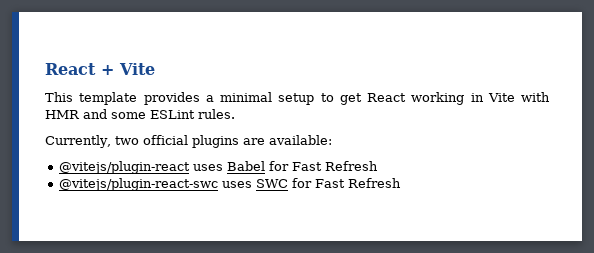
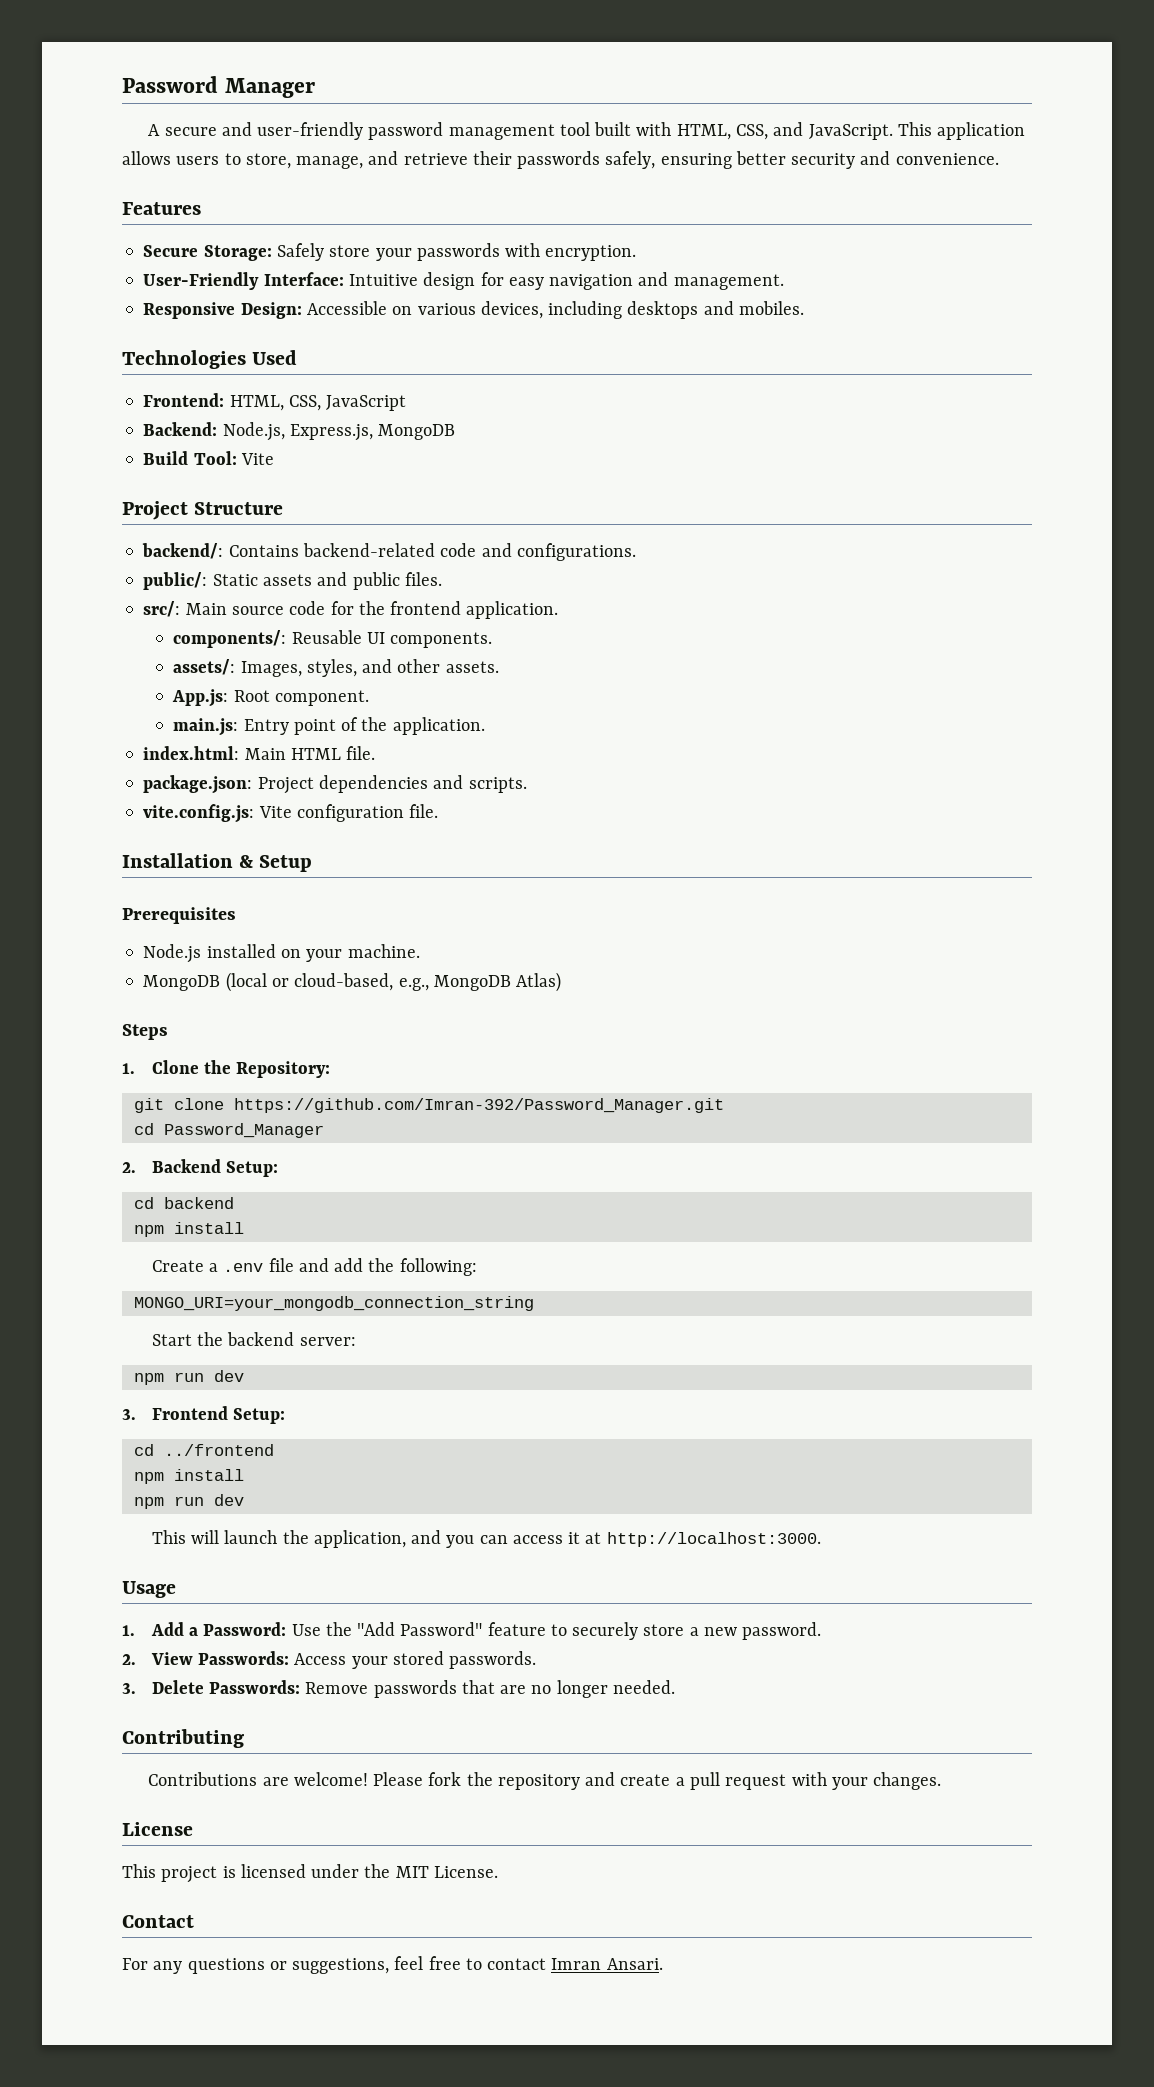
- React + Vite
- This template provides a minimal setup to get React working in Vite with HMR and some ESLint rules.
- Currently, two official plugins are available:
- @vitejs/plugin-react uses Babel for Fast Refresh
- @vitejs/plugin-react-swc uses SWC for Fast Refresh
+ Password Manager
+ A secure and user-friendly password management tool built with HTML, CSS, and JavaScript. This application allows users to store, manage, and retrieve their passwords safely, ensuring better security and convenience.
+ Features
+ Secure Storage: Safely store your passwords with encryption.
+ User-Friendly Interface: Intuitive design for easy navigation and management.
+ Responsive Design: Accessible on various devices, including desktops and mobiles.
+ Technologies Used
+ Frontend: HTML, CSS, JavaScript
+ Backend: Node.js, Express.js, MongoDB
+ Build Tool: Vite
+ Project Structure
+ backend/: Contains backend-related code and configurations.
+ public/: Static assets and public files.
+ src/: Main source code for the frontend application.
+ components/: Reusable UI components.
+ assets/: Images, styles, and other assets.
+ App.js: Root component.
+ main.js: Entry point of the application.
+ index.html: Main HTML file.
+ package.json: Project dependencies and scripts.
+ vite.config.js: Vite configuration file.
+ Installation & Setup
+ Prerequisites
+ Node.js installed on your machine.
+ MongoDB (local or cloud-based, e.g., MongoDB Atlas)
+ Steps
+ 1. Clone the Repository:
+ git clone https://github.com/Imran-392/Password_Manager.git
+ cd Password_Manager
+ 2. Backend Setup:
+ cd backend
+ npm install
+ Create a .env file and add the following:
+ MONGO_URI=your_mongodb_connection_string
+ Start the backend server:
+ npm run dev
+ 3. Frontend Setup:
+ cd ../frontend
+ npm install
+ npm run dev
+ This will launch the application, and you can access it at http://localhost:3000.
+ Usage
+ 1. Add a Password: Use the "Add Password" feature to securely store a new password.
+ 2. View Passwords: Access your stored passwords.
+ 3. Delete Passwords: Remove passwords that are no longer needed.
+ Contributing
+ Contributions are welcome! Please fork the repository and create a pull request with your changes.
+ License
+ This project is licensed under the MIT License.
+ Contact
+ For any questions or suggestions, feel free to contact Imran Ansari.

